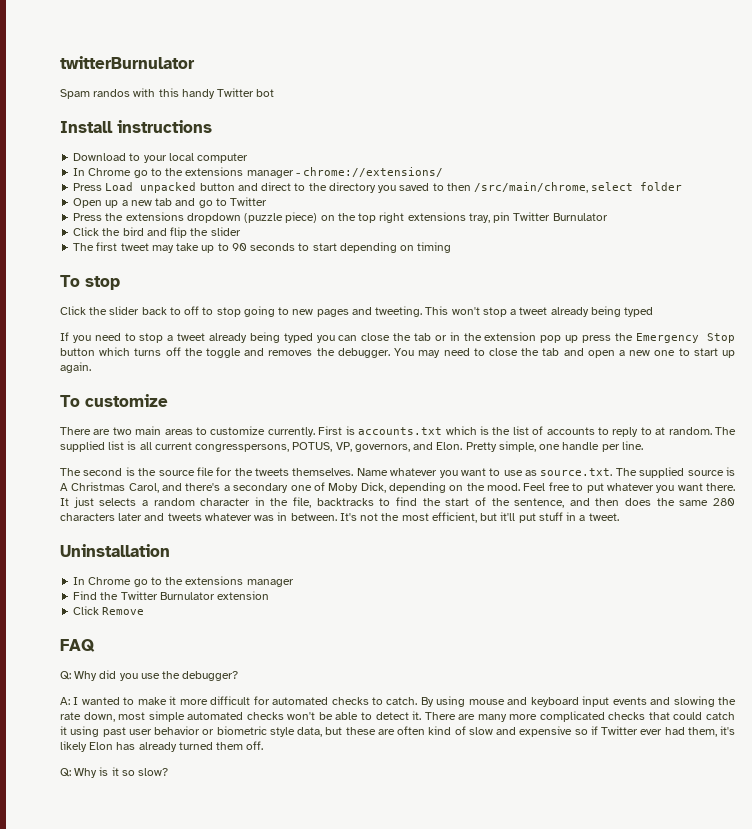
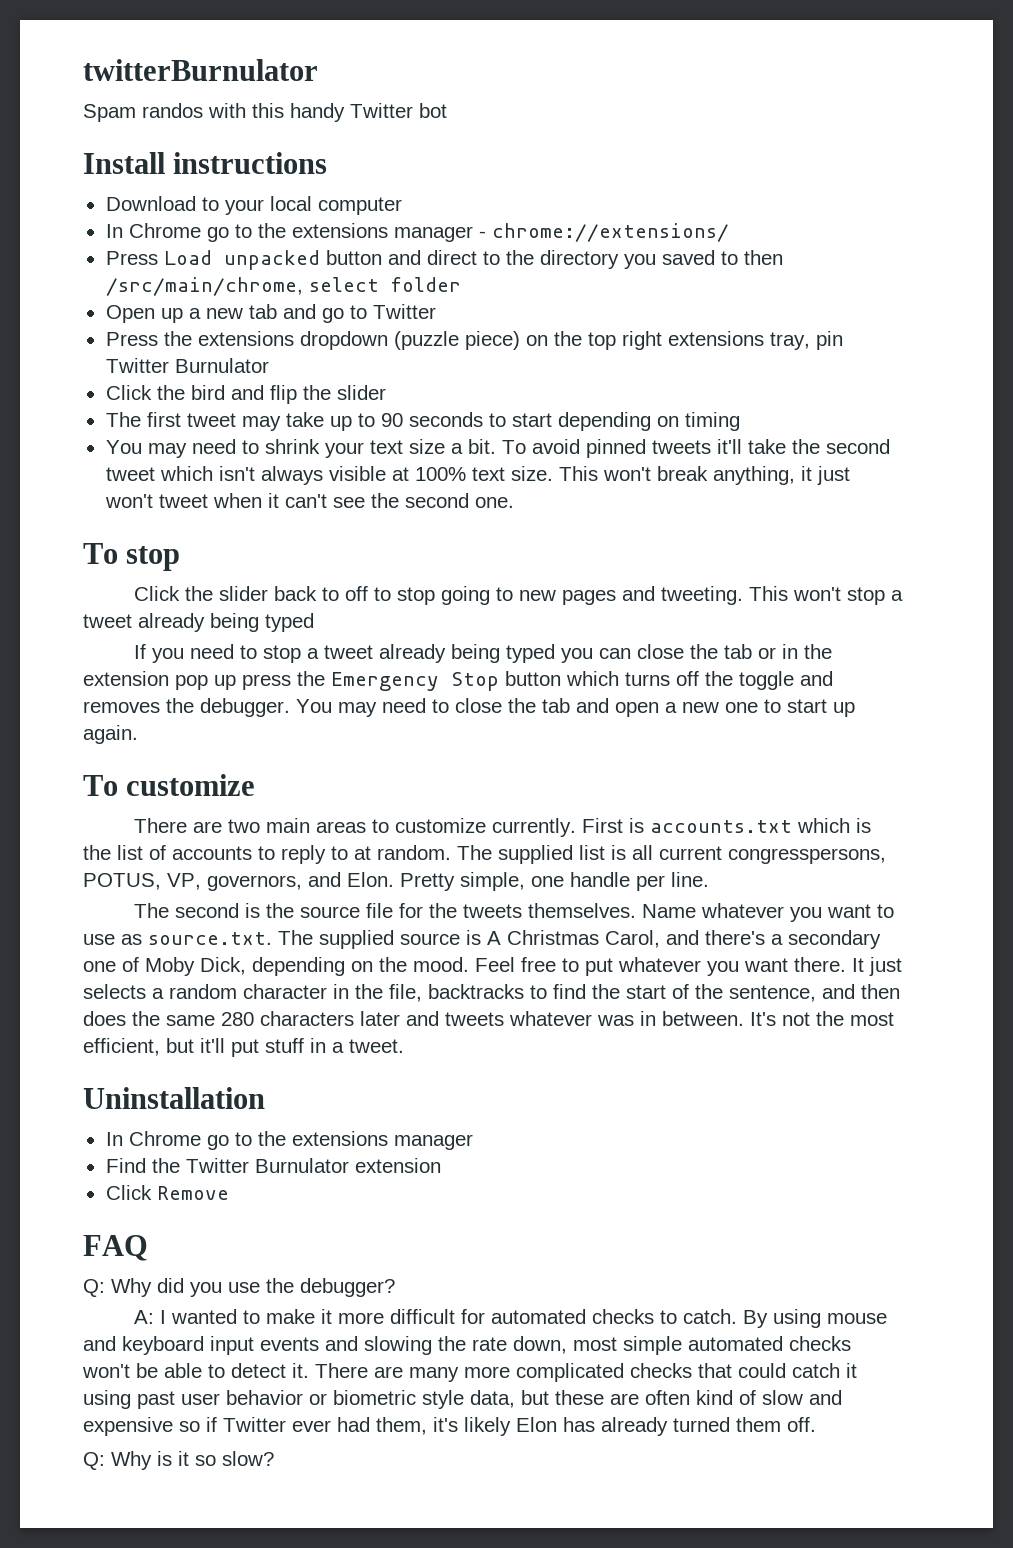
+ You may need to shrink your text size a bit. To avoid pinned tweets it'll take the second tweet which isn't always visible at 100% text size. This won't break anything, it just won't tweet when it can't see the second one.

